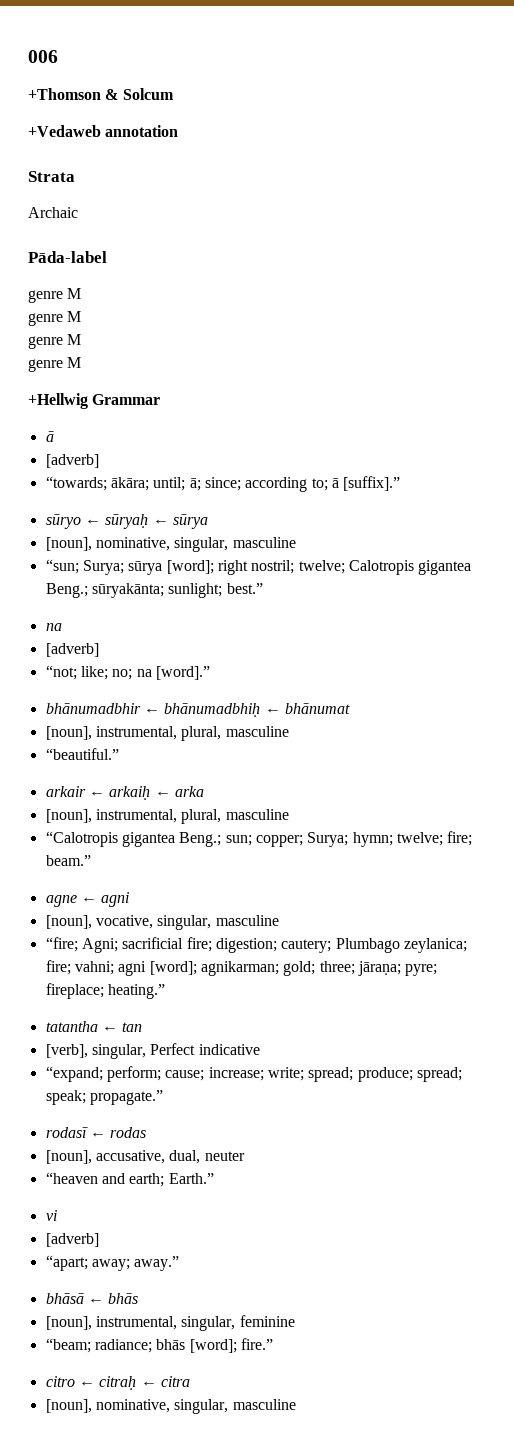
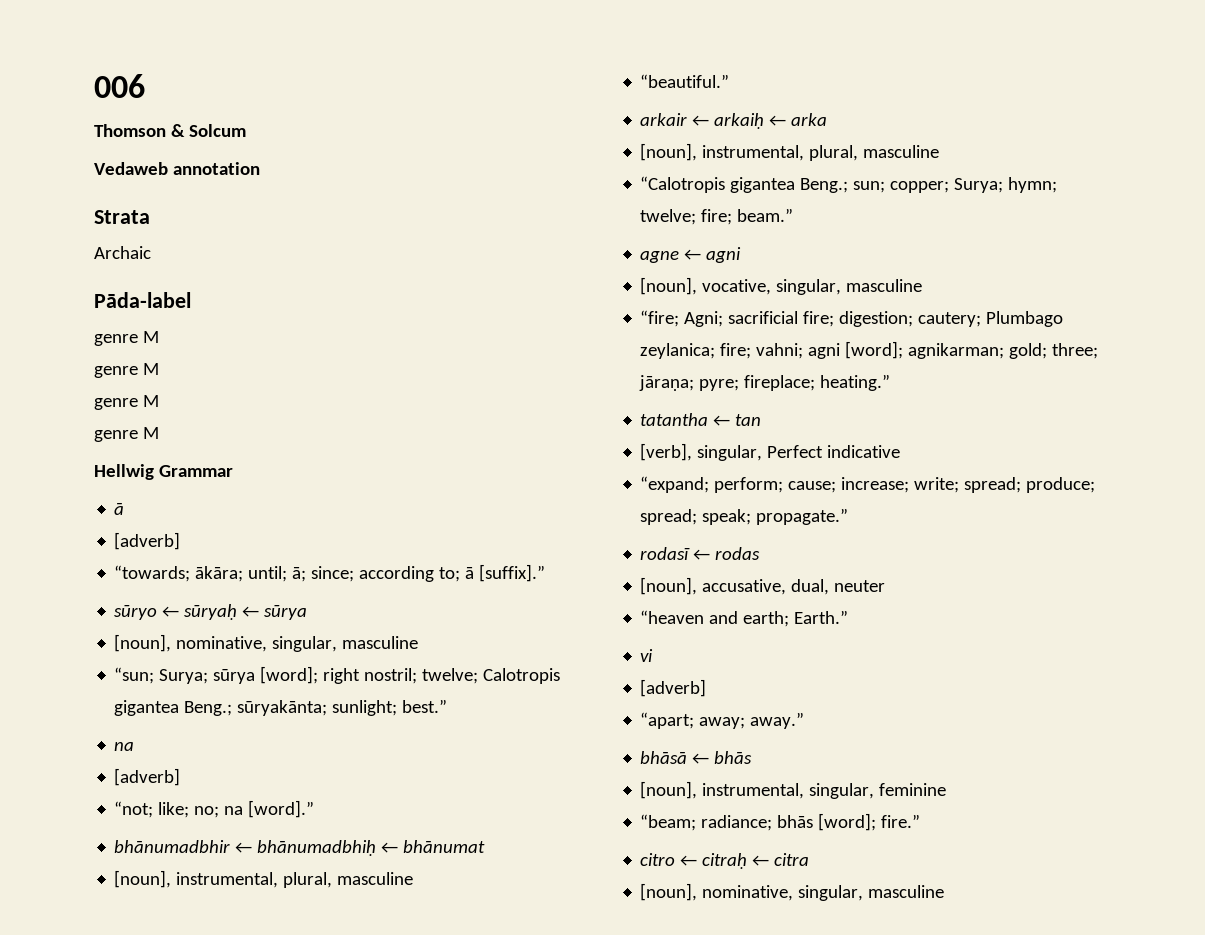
- +Thomson & Solcum
+ Thomson & Solcum
- +Vedaweb annotation
+ Vedaweb annotation
- +Hellwig Grammar
+ Hellwig Grammar

